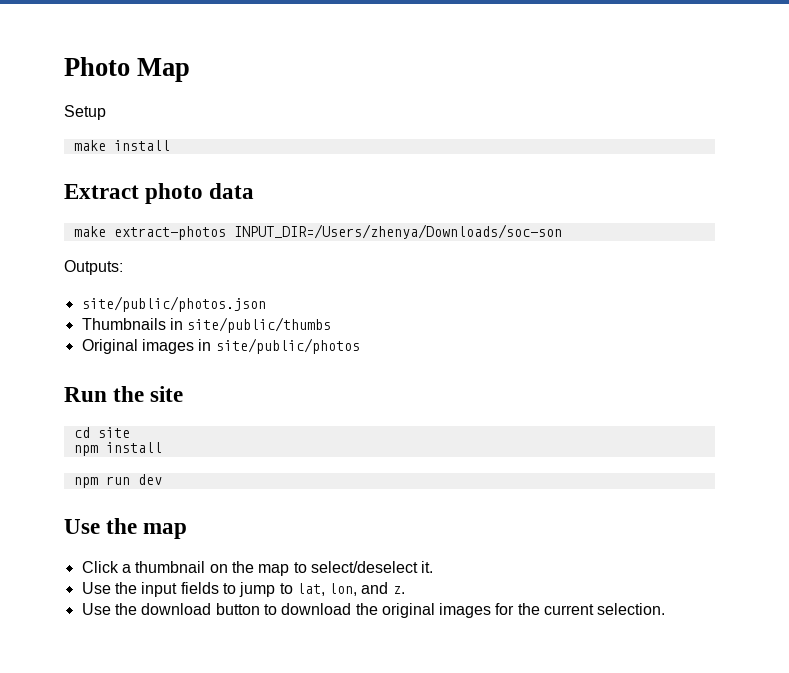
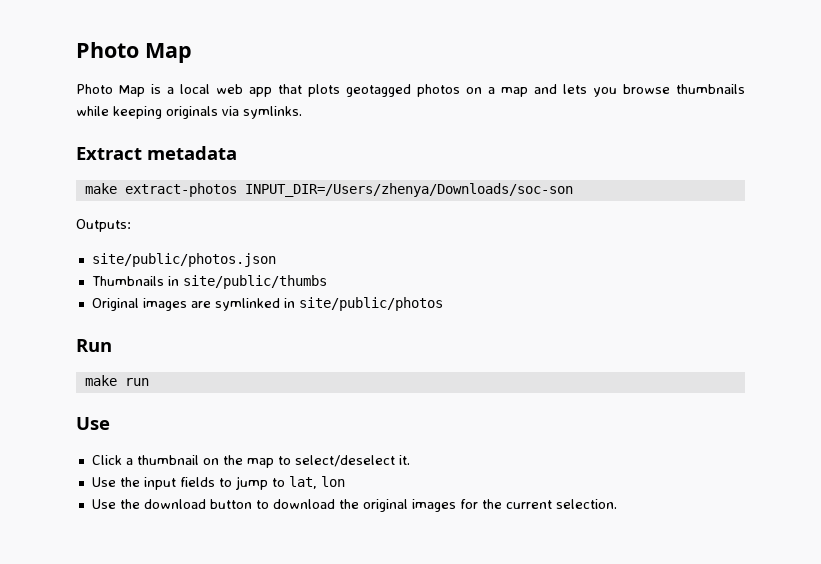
- Setup
- make install
+ Photo Map is a local web app that plots geotagged photos on a map and lets you browse thumbnails while keeping originals via symlinks.
- Extract photo data
+ Extract metadata
- Original images in site/public/photos
+ Original images are symlinked in site/public/photos
- Run the site
- cd site
- npm install
- npm run dev
- Use the map
+ Run
+ make run
+ Use
- Use the input fields to jump to lat, lon, and z.
+ Use the input fields to jump to lat, lon

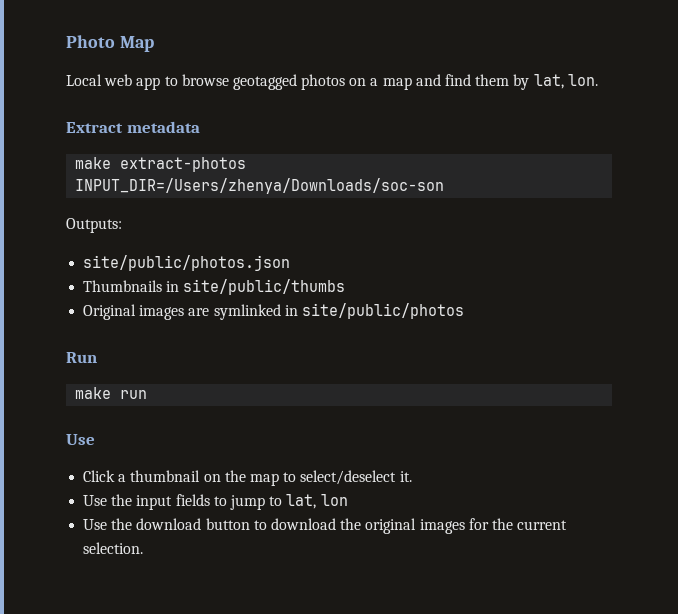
- Photo Map is a local web app that plots geotagged photos on a map and lets you browse thumbnails while keeping originals via symlinks.
+ Local web app to browse geotagged photos on a map and find them by lat, lon.

